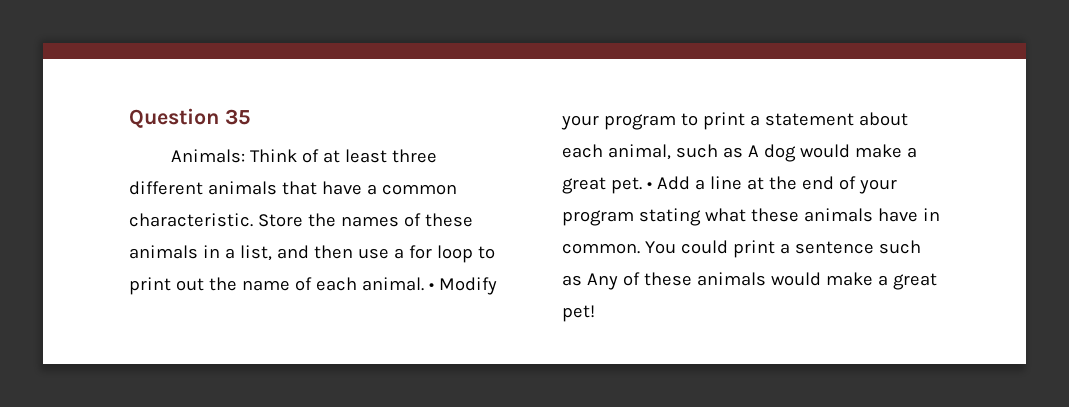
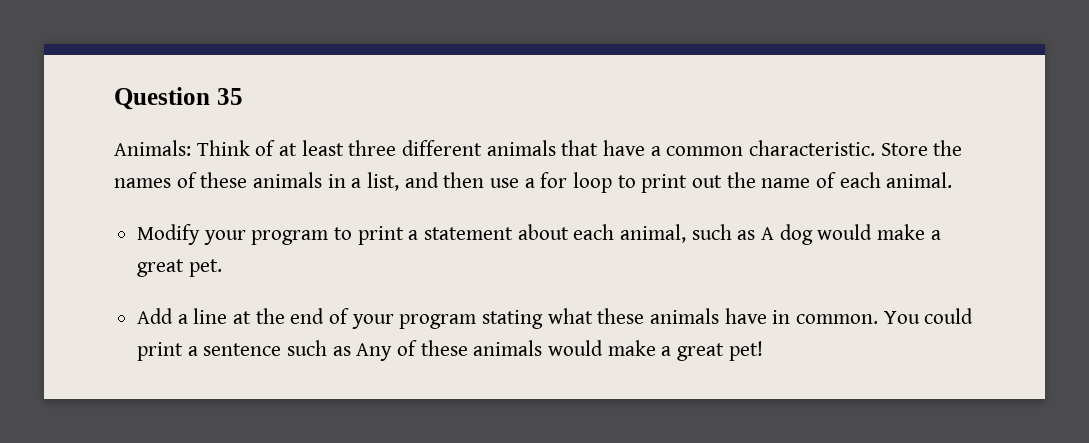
- Store the names of these animals in a list, and then use a for loop to print out the name of each animal. • Modify your program to print a statement about each animal, such as A dog would make a great pet. • Add a line at the end of your program stating what these animals have in common.
+ Store the names of these animals in a list, and then use a for loop to print out the name of each animal.
+ Modify your program to print a statement about each animal, such as A dog would make a great pet.
+ Add a line at the end of your program stating what these animals have in common.

